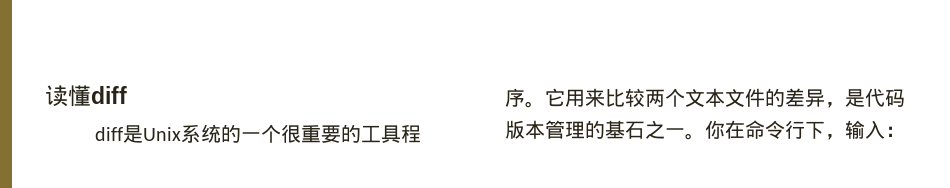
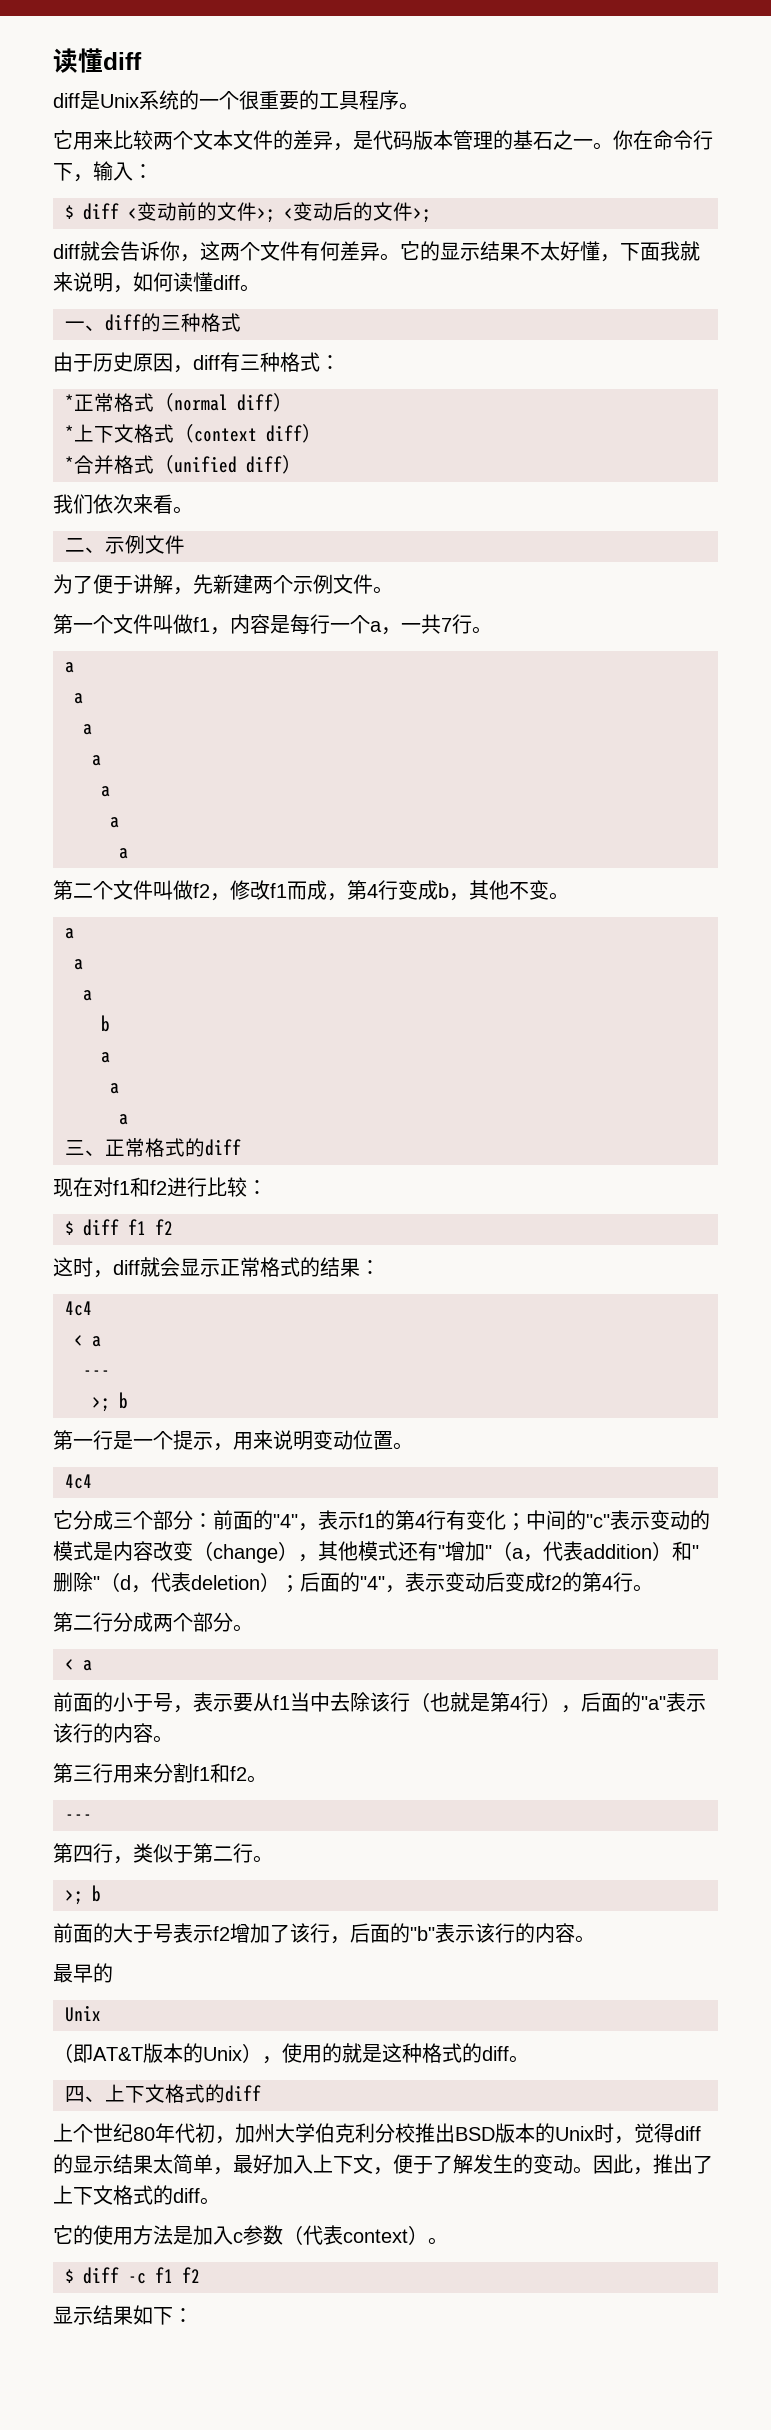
- diff是Unix系统的一个很重要的工具程序。它用来比较两个文本文件的差异，是代码版本管理的基石之一。
+ diff是Unix系统的一个很重要的工具程序。
+ 它用来比较两个文本文件的差异，是代码版本管理的基石之一。
+ $ diff <变动前的文件>; <变动后的文件>;
+ diff就会告诉你，这两个文件有何差异。它的显示结果不太好懂，下面我就来说明，如何读懂diff。
+ 一、diff的三种格式
+ 由于历史原因，diff有三种格式：
+ *正常格式（normal diff）
+ *上下文格式（context diff）
+ *合并格式（unified diff）
+ 我们依次来看。
+ 二、示例文件
+ 为了便于讲解，先新建两个示例文件。
+ 第一个文件叫做f1，内容是每行一个a，一共7行。
+ a
+ a
+ a
+ a
+ a
+ a
+ a
+ 第二个文件叫做f2，修改f1而成，第4行变成b，其他不变。
+ a
+ a
+ a
+ b
+ a
+ a
+ a
+ 三、正常格式的diff
+ 现在对f1和f2进行比较：
+ $ diff f1 f2
+ 这时，diff就会显示正常格式的结果：
+ 4c4
+ < a
+ ---
+ >; b
+ 第一行是一个提示，用来说明变动位置。
+ 4c4
+ 它分成三个部分：前面的"4"，表示f1的第4行有变化；中间的"c"表示变动的模式是内容改变（change），其他模式还有"增加"（a，代表addition）和"删除"（d，代表deletion）；后面的"4"，表示变动后变成f2的第4行。
+ 第二行分成两个部分。
+ < a
+ 前面的小于号，表示要从f1当中去除该行（也就是第4行），后面的"a"表示该行的内容。
+ 第三行用来分割f1和f2。
+ ---
+ 第四行，类似于第二行。
+ >; b
+ 前面的大于号表示f2增加了该行，后面的"b"表示该行的内容。
+ 最早的
+ Unix
+ （即AT&T版本的Unix），使用的就是这种格式的diff。
+ 四、上下文格式的diff
+ 上个世纪80年代初，加州大学伯克利分校推出BSD版本的Unix时，觉得diff的显示结果太简单，最好加入上下文，便于了解发生的变动。因此，推出了上下文格式的diff。
+ 它的使用方法是加入c参数（代表context）。
+ $ diff -c f1 f2
+ 显示结果如下：

